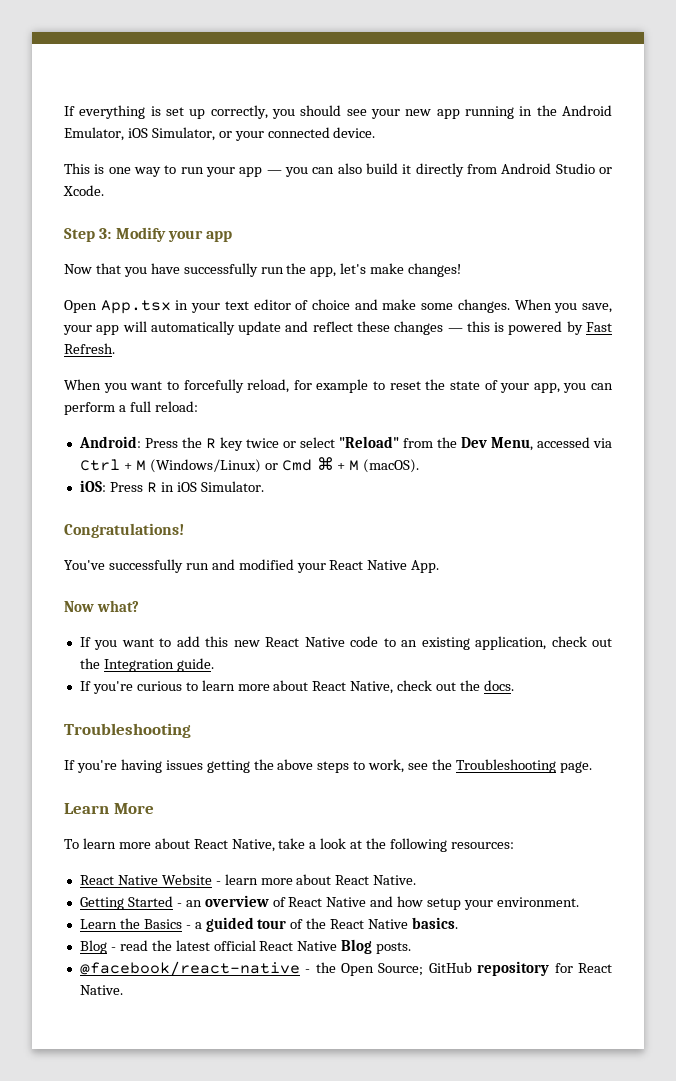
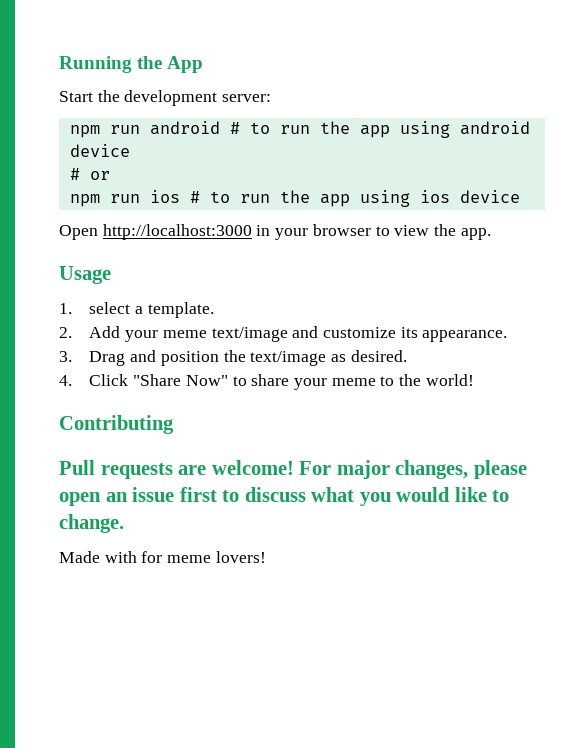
- If everything is set up correctly, you should see your new app running in the Android Emulator, iOS Simulator, or your connected device.
- This is one way to run your app — you can also build it directly from Android Studio or Xcode.
- Step 3: Modify your app
- Now that you have successfully run the app, let's make changes!
- Open App.tsx in your text editor of choice and make some changes. When you save, your app will automatically update and reflect these changes — this is powered by Fast Refresh.
- When you want to forcefully reload, for example to reset the state of your app, you can perform a full reload:
- Android: Press the R key twice or select "Reload" from the Dev Menu, accessed via Ctrl + M (Windows/Linux) or Cmd ⌘ + M (macOS).
- iOS: Press R in iOS Simulator.
- Congratulations!
- You've successfully run and modified your React Native App.
- Now what?
- If you want to add this new React Native code to an existing application, check out the Integration guide.
- If you're curious to learn more about React Native, check out the docs.
- Troubleshooting
- If you're having issues getting the above steps to work, see the Troubleshooting page.
- Learn More
- To learn more about React Native, take a look at the following resources:
- React Native Website - learn more about React Native.
- Getting Started - an overview of React Native and how setup your environment.
- Learn the Basics - a guided tour of the React Native basics.
- Blog - read the latest official React Native Blog posts.
- @facebook/react-native - the Open Source; GitHub repository for React Native.
+ Running the App
+ Start the development server:
+ npm run android # to run the app using android device
+ # or
+ npm run ios # to run the app using ios device
+ Open http://localhost:3000 in your browser to view the app.
+ Usage
+ 1. select a template.
+ 2. Add your meme text/image and customize its appearance.
+ 3. Drag and position the text/image as desired.
+ 4. Click "Share Now" to share your meme to the world!
+ Contributing
+ Pull requests are welcome! For major changes, please open an issue first to discuss what you would like to change.
+ Made with for meme lovers!

